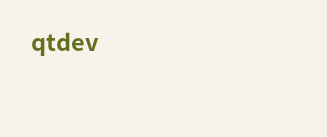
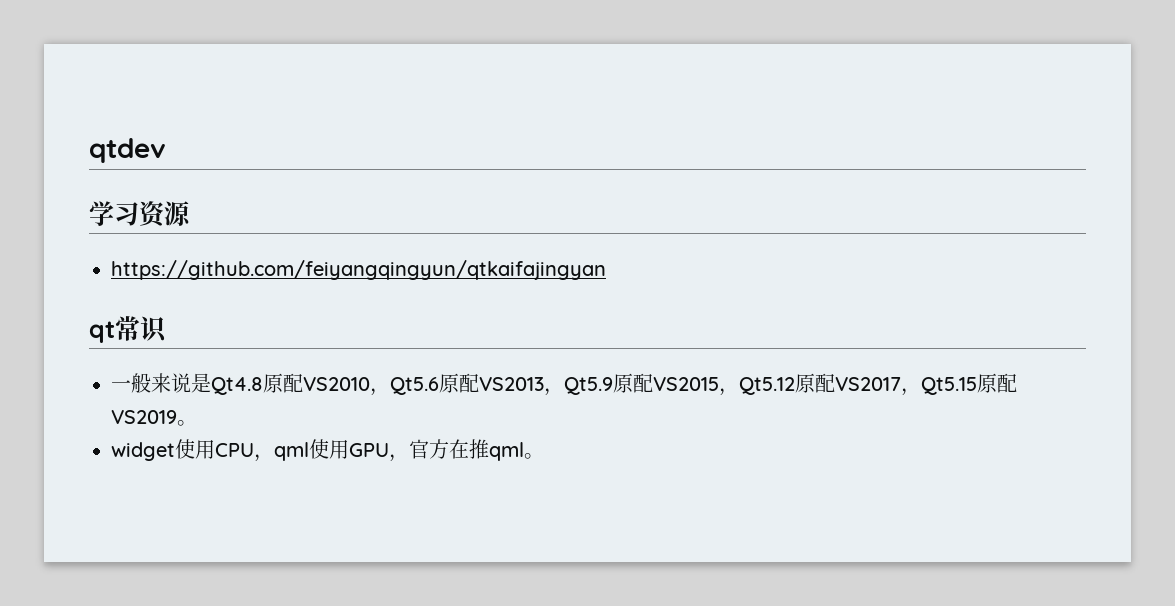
+ 学习资源
+ https://github.com/feiyangqingyun/qtkaifajingyan
+ qt常识
+ 一般来说是Qt4.8原配VS2010，Qt5.6原配VS2013，Qt5.9原配VS2015，Qt5.12原配VS2017，Qt5.15原配VS2019。
+ widget使用CPU，qml使用GPU，官方在推qml。

